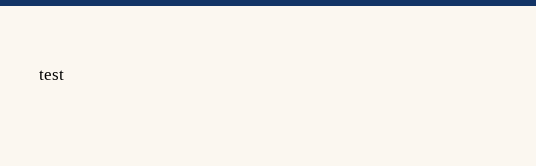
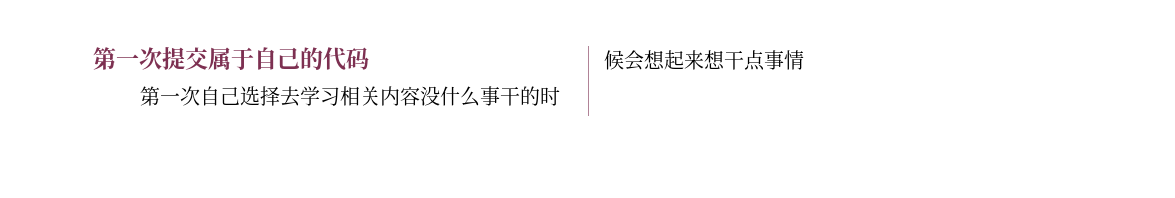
- test
+ 第一次提交属于自己的代码
+ 第一次自己选择去学习相关内容没什么事干的时候会想起来想干点事情

